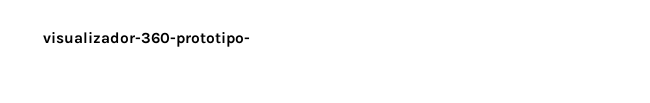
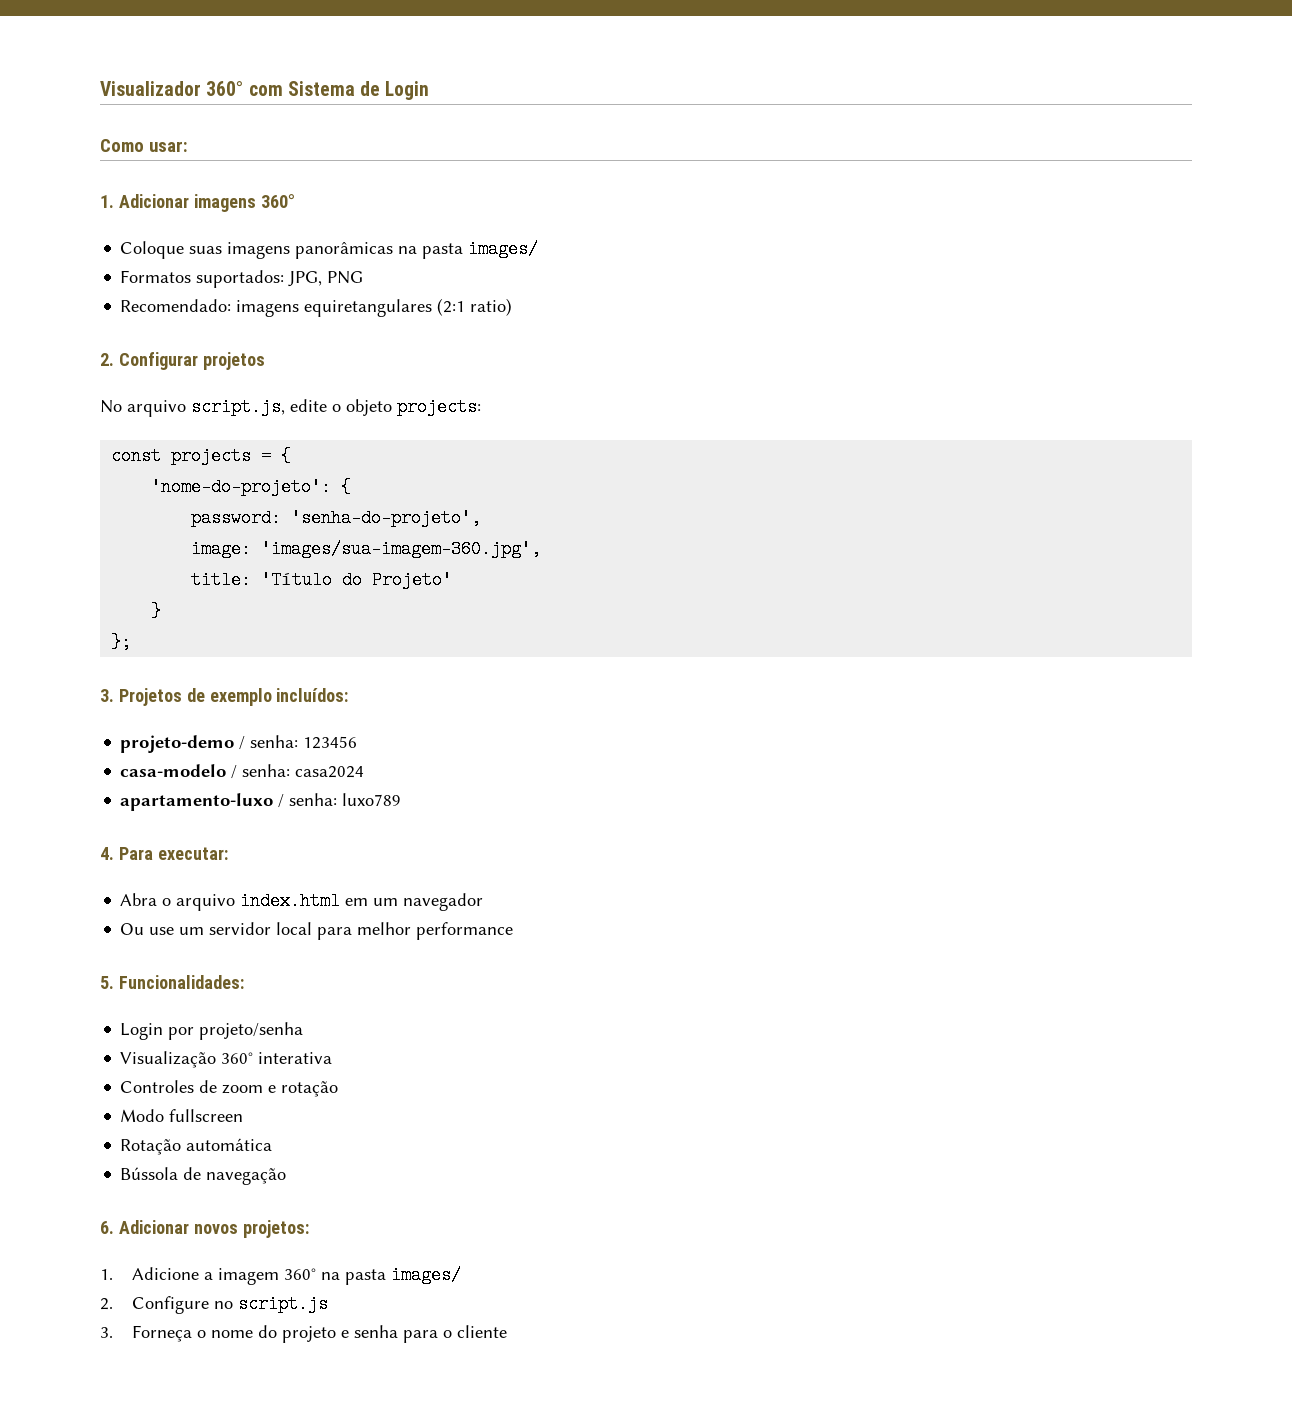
- visualizador-360-prototipo-
+ Visualizador 360° com Sistema de Login
+ Como usar:
+ 1. Adicionar imagens 360°
+ Coloque suas imagens panorâmicas na pasta images/
+ Formatos suportados: JPG, PNG
+ Recomendado: imagens equiretangulares (2:1 ratio)
+ 2. Configurar projetos
+ No arquivo script.js, edite o objeto projects:
+ const projects = {
+ 'nome-do-projeto': {
+ password: 'senha-do-projeto',
+ image: 'images/sua-imagem-360.jpg',
+ title: 'Título do Projeto'
+ }
+ };
+ 3. Projetos de exemplo incluídos:
+ projeto-demo / senha: 123456
+ casa-modelo / senha: casa2024
+ apartamento-luxo / senha: luxo789
+ 4. Para executar:
+ Abra o arquivo index.html em um navegador
+ Ou use um servidor local para melhor performance
+ 5. Funcionalidades:
+ Login por projeto/senha
+ Visualização 360° interativa
+ Controles de zoom e rotação
+ Modo fullscreen
+ Rotação automática
+ Bússola de navegação
+ 6. Adicionar novos projetos:
+ 1. Adicione a imagem 360° na pasta images/
+ 2. Configure no script.js
+ 3. Forneça o nome do projeto e senha para o cliente

